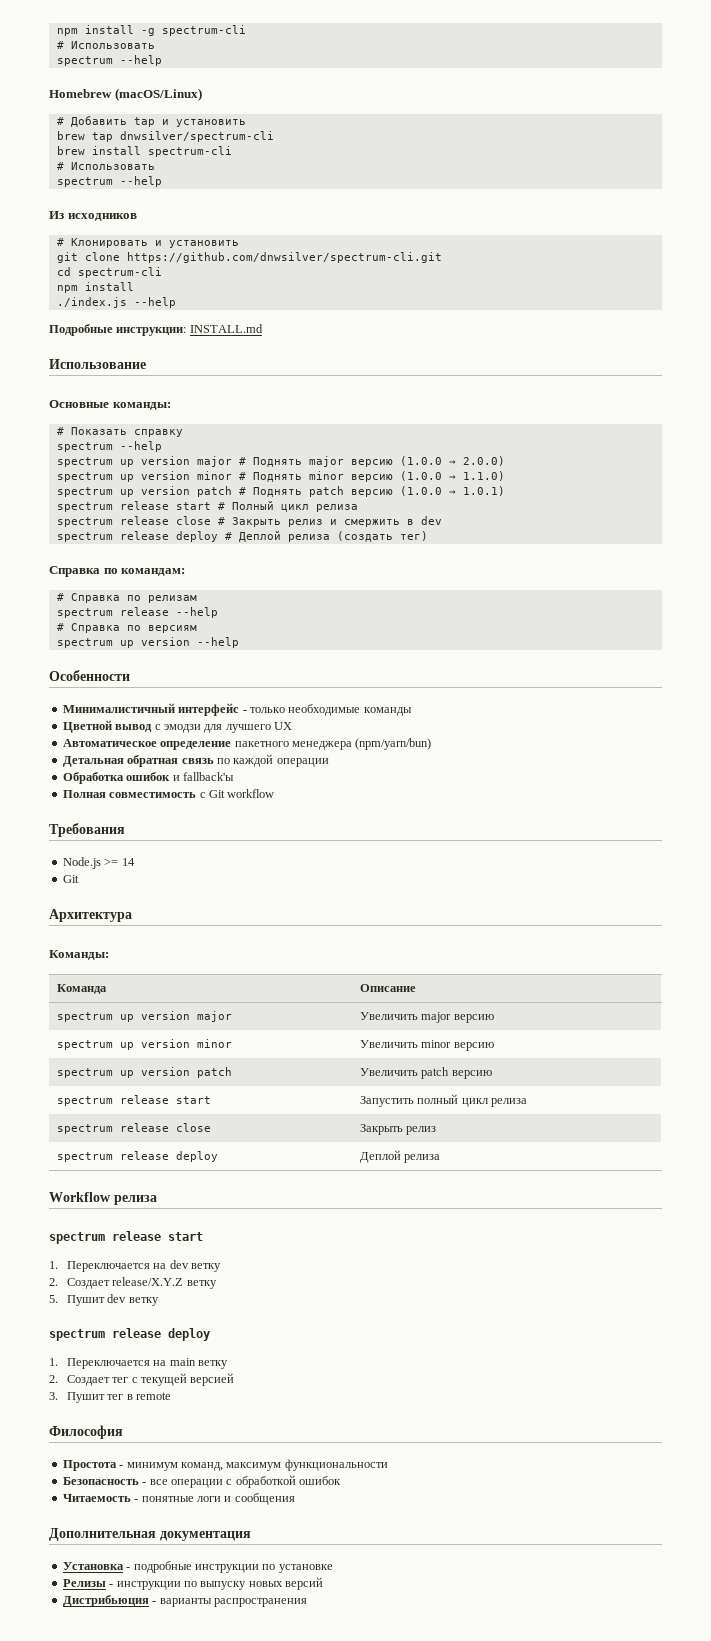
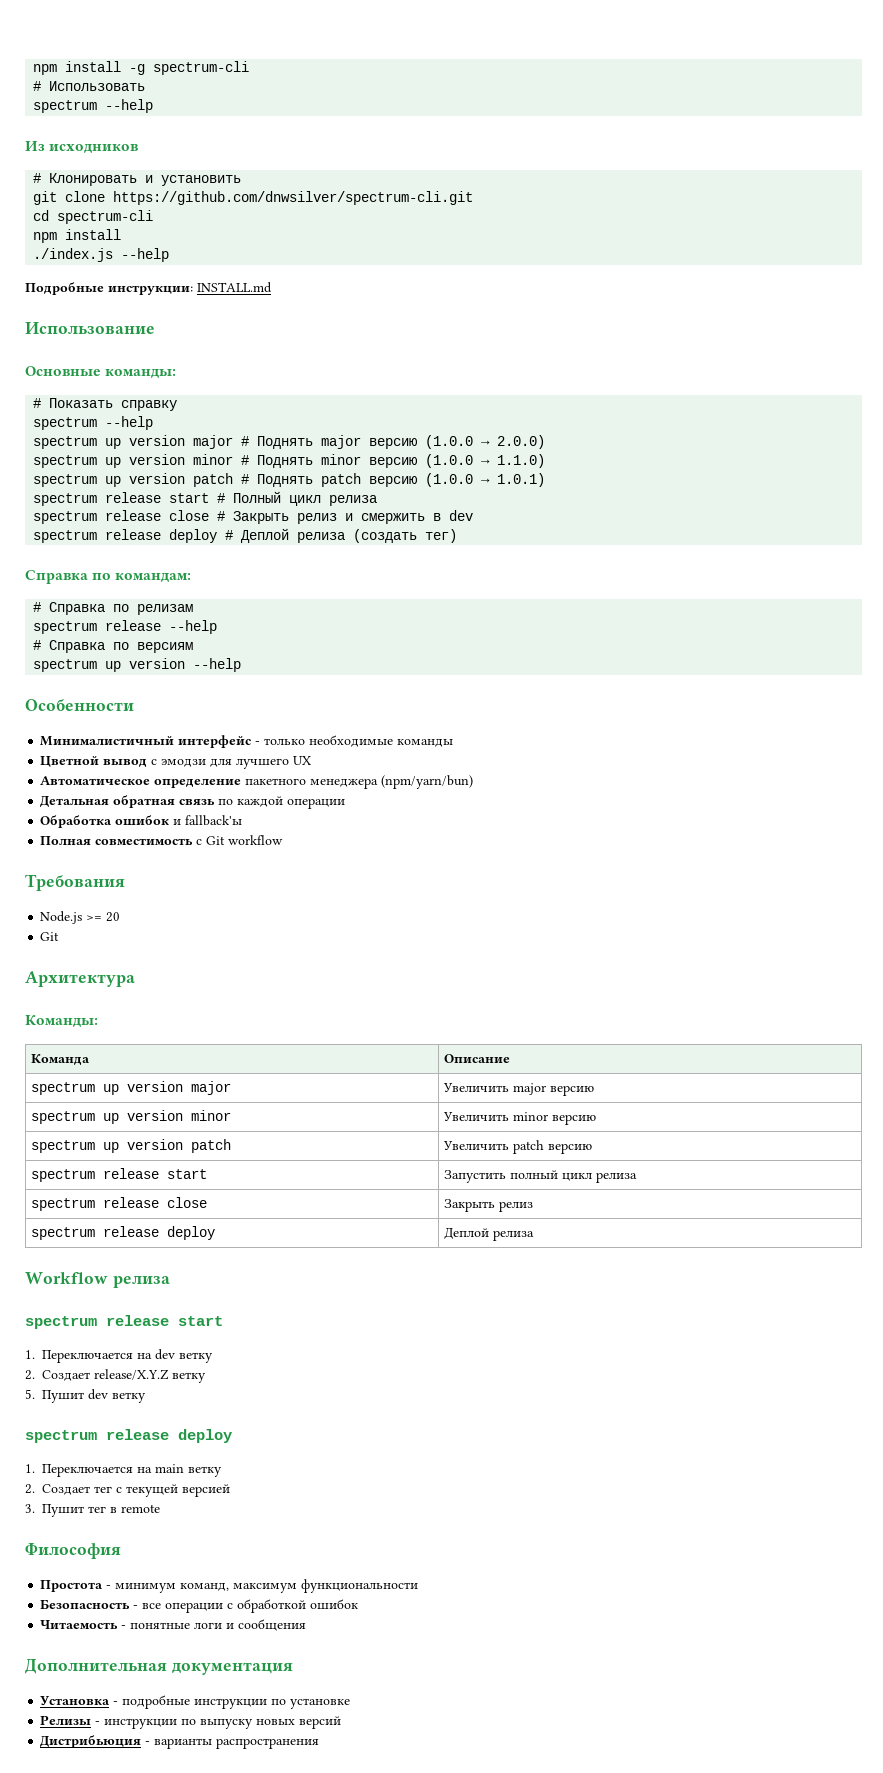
- Homebrew (macOS/Linux)
- # Добавить tap и установить
- brew tap dnwsilver/spectrum-cli
- brew install spectrum-cli
- # Использовать
- spectrum --help
- Node.js >= 14
+ Node.js >= 20

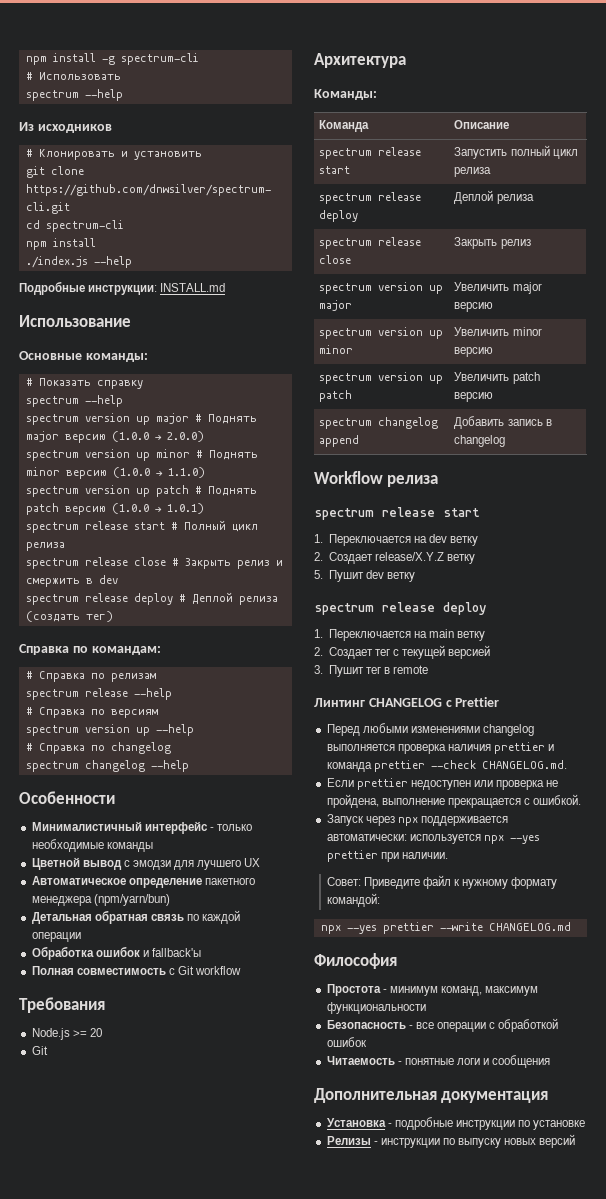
- spectrum up version major # Поднять major версию (1.0.0 → 2.0.0)
+ spectrum version up major # Поднять major версию (1.0.0 → 2.0.0)
- spectrum up version minor # Поднять minor версию (1.0.0 → 1.1.0)
+ spectrum version up minor # Поднять minor версию (1.0.0 → 1.1.0)
- spectrum up version patch # Поднять patch версию (1.0.0 → 1.0.1)
+ spectrum version up patch # Поднять patch версию (1.0.0 → 1.0.1)
- spectrum up version --help
+ spectrum version up --help
+ # Справка по changelog
+ spectrum changelog --help
- spectrum up version major | Увеличить major версию
- spectrum up version minor | Увеличить minor версию
- spectrum up version patch | Увеличить patch версию
+ spectrum release deploy | Деплой релиза
- spectrum release deploy | Деплой релиза
+ spectrum version up major | Увеличить major версию
+ spectrum version up minor | Увеличить minor версию
+ spectrum version up patch | Увеличить patch версию
+ spectrum changelog append | Добавить запись в changelog
+ Линтинг CHANGELOG с Prettier
+ Перед любыми изменениями changelog выполняется проверка наличия prettier и команда prettier --check CHANGELOG.md.
+ Если prettier недоступен или проверка не пройдена, выполнение прекращается с ошибкой.
+ Запуск через npx поддерживается автоматически: используется npx --yes prettier при наличии.
+ Совет: Приведите файл к нужному формату командой:
+ npx --yes prettier --write CHANGELOG.md
- Дистрибьюция - варианты распространения

